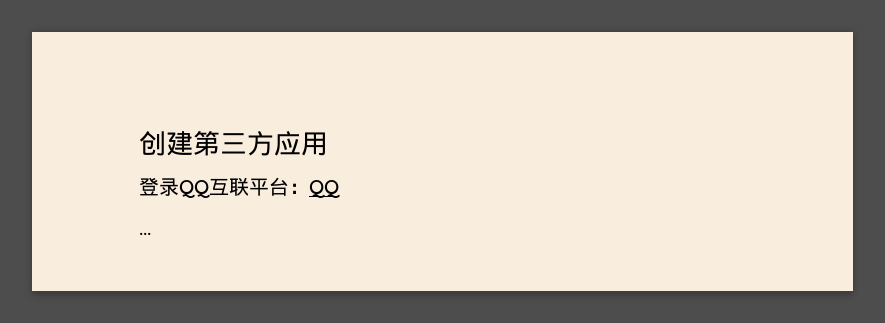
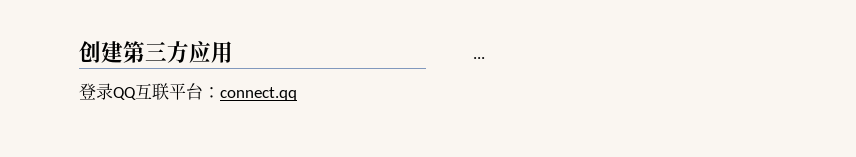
- 登录QQ互联平台：QQ
+ 登录QQ互联平台：connect.qq

